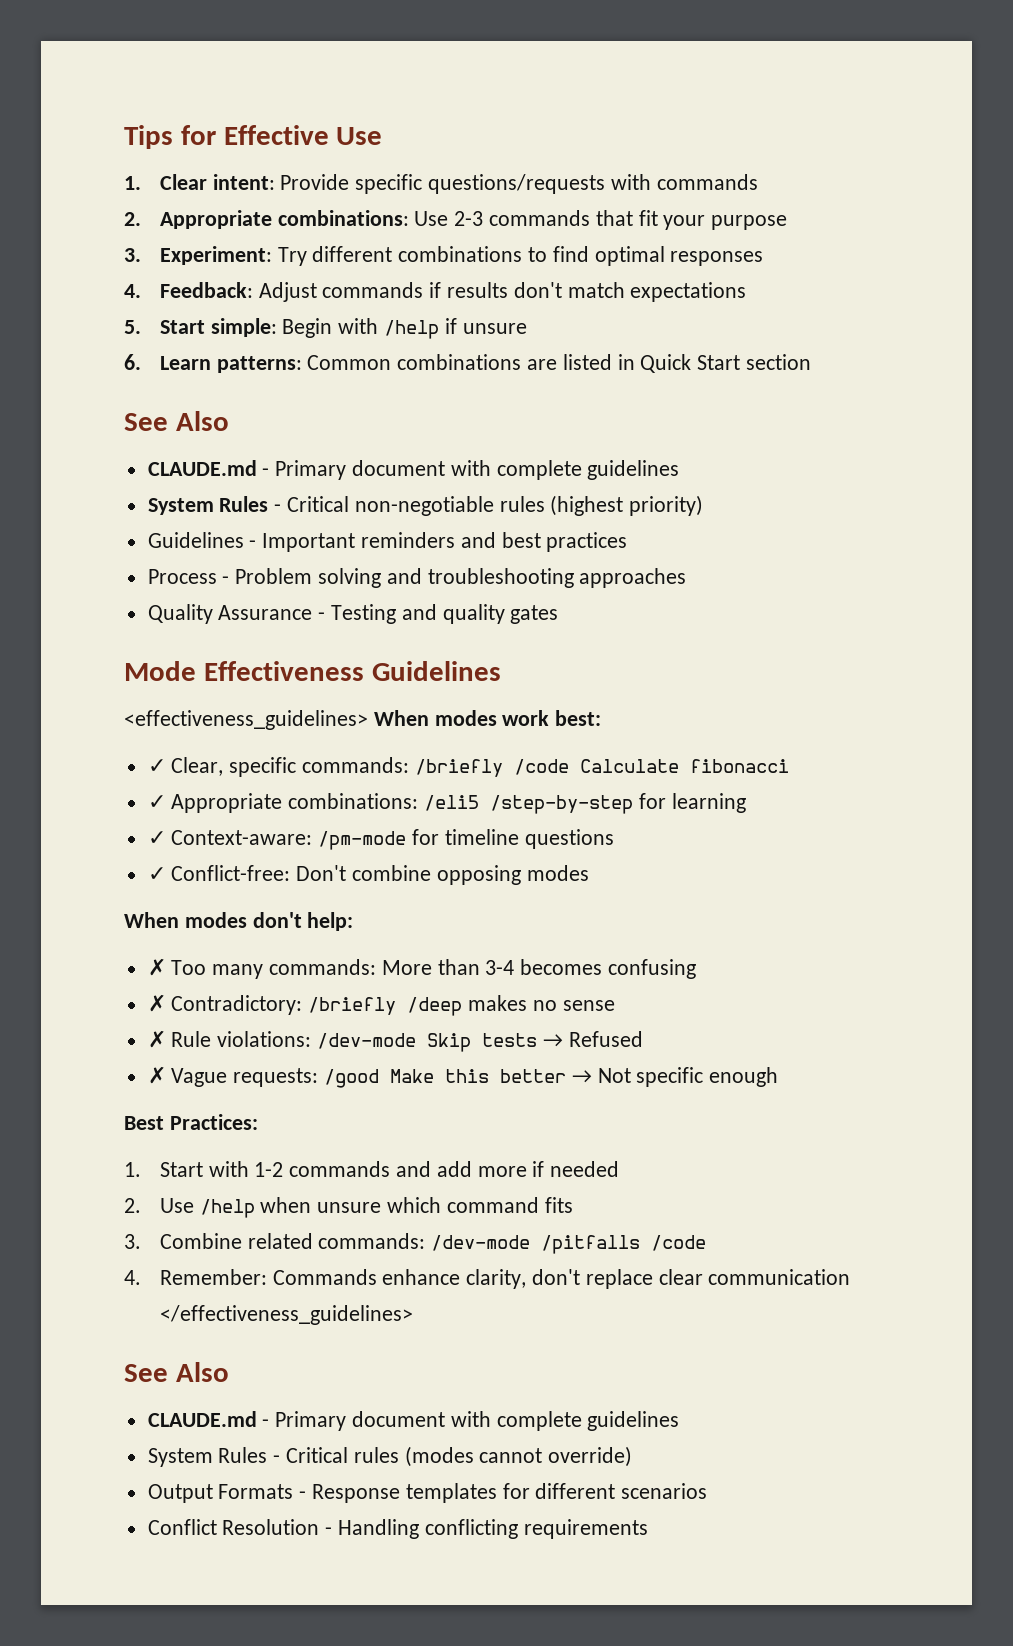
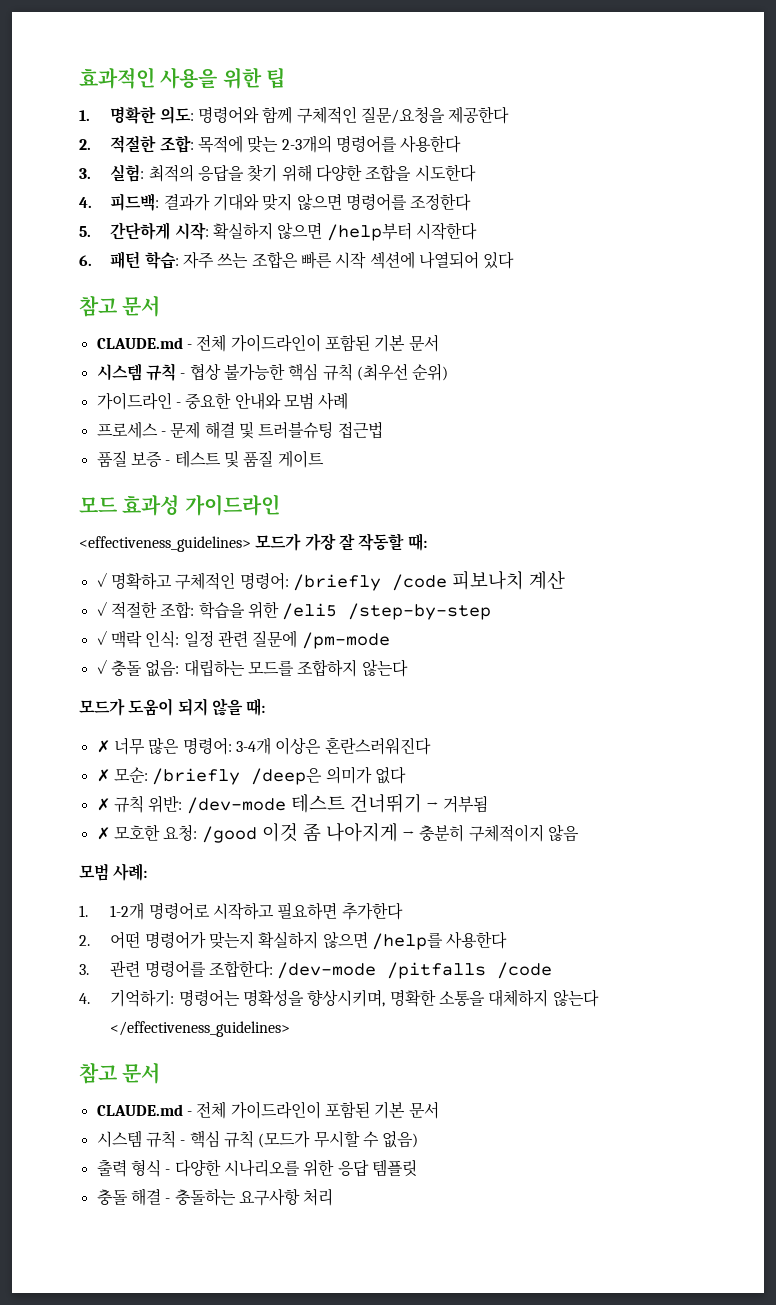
- Tips for Effective Use
- 1. Clear intent: Provide specific questions/requests with commands
- 2. Appropriate combinations: Use 2-3 commands that fit your purpose
- 3. Experiment: Try different combinations to find optimal responses
- 4. Feedback: Adjust commands if results don't match expectations
- 5. Start simple: Begin with /help if unsure
- 6. Learn patterns: Common combinations are listed in Quick Start section
- See Also
- CLAUDE.md - Primary document with complete guidelines
- System Rules - Critical non-negotiable rules (highest priority)
- Guidelines - Important reminders and best practices
- Process - Problem solving and troubleshooting approaches
- Quality Assurance - Testing and quality gates
- Mode Effectiveness Guidelines
- <effectiveness_guidelines> When modes work best:
- ✓ Clear, specific commands: /briefly /code Calculate fibonacci
- ✓ Appropriate combinations: /eli5 /step-by-step for learning
- ✓ Context-aware: /pm-mode for timeline questions
- ✓ Conflict-free: Don't combine opposing modes
- When modes don't help:
- ✗ Too many commands: More than 3-4 becomes confusing
- ✗ Contradictory: /briefly /deep makes no sense
- ✗ Rule violations: /dev-mode Skip tests → Refused
- ✗ Vague requests: /good Make this better → Not specific enough
- Best Practices:
- 1. Start with 1-2 commands and add more if needed
- 2. Use /help when unsure which command fits
- 3. Combine related commands: /dev-mode /pitfalls /code
- 4. Remember: Commands enhance clarity, don't replace clear communication </effectiveness_guidelines>
- See Also
- CLAUDE.md - Primary document with complete guidelines
- System Rules - Critical rules (modes cannot override)
- Output Formats - Response templates for different scenarios
- Conflict Resolution - Handling conflicting requirements
+ 효과적인 사용을 위한 팁
+ 1. 명확한 의도: 명령어와 함께 구체적인 질문/요청을 제공한다
+ 2. 적절한 조합: 목적에 맞는 2-3개의 명령어를 사용한다
+ 3. 실험: 최적의 응답을 찾기 위해 다양한 조합을 시도한다
+ 4. 피드백: 결과가 기대와 맞지 않으면 명령어를 조정한다
+ 5. 간단하게 시작: 확실하지 않으면 /help부터 시작한다
+ 6. 패턴 학습: 자주 쓰는 조합은 빠른 시작 섹션에 나열되어 있다
+ 참고 문서
+ CLAUDE.md - 전체 가이드라인이 포함된 기본 문서
+ 시스템 규칙 - 협상 불가능한 핵심 규칙 (최우선 순위)
+ 가이드라인 - 중요한 안내와 모범 사례
+ 프로세스 - 문제 해결 및 트러블슈팅 접근법
+ 품질 보증 - 테스트 및 품질 게이트
+ 모드 효과성 가이드라인
+ <effectiveness_guidelines> 모드가 가장 잘 작동할 때:
+ ✓ 명확하고 구체적인 명령어: /briefly /code 피보나치 계산
+ ✓ 적절한 조합: 학습을 위한 /eli5 /step-by-step
+ ✓ 맥락 인식: 일정 관련 질문에 /pm-mode
+ ✓ 충돌 없음: 대립하는 모드를 조합하지 않는다
+ 모드가 도움이 되지 않을 때:
+ ✗ 너무 많은 명령어: 3-4개 이상은 혼란스러워진다
+ ✗ 모순: /briefly /deep은 의미가 없다
+ ✗ 규칙 위반: /dev-mode 테스트 건너뛰기 → 거부됨
+ ✗ 모호한 요청: /good 이것 좀 나아지게 → 충분히 구체적이지 않음
+ 모범 사례:
+ 1. 1-2개 명령어로 시작하고 필요하면 추가한다
+ 2. 어떤 명령어가 맞는지 확실하지 않으면 /help를 사용한다
+ 3. 관련 명령어를 조합한다: /dev-mode /pitfalls /code
+ 4. 기억하기: 명령어는 명확성을 향상시키며, 명확한 소통을 대체하지 않는다 </effectiveness_guidelines>
+ 참고 문서
+ CLAUDE.md - 전체 가이드라인이 포함된 기본 문서
+ 시스템 규칙 - 핵심 규칙 (모드가 무시할 수 없음)
+ 출력 형식 - 다양한 시나리오를 위한 응답 템플릿
+ 충돌 해결 - 충돌하는 요구사항 처리

